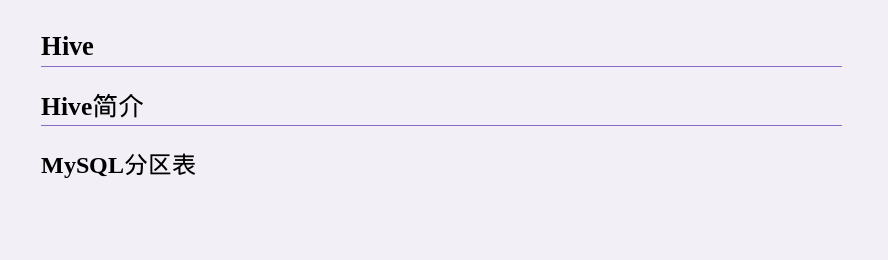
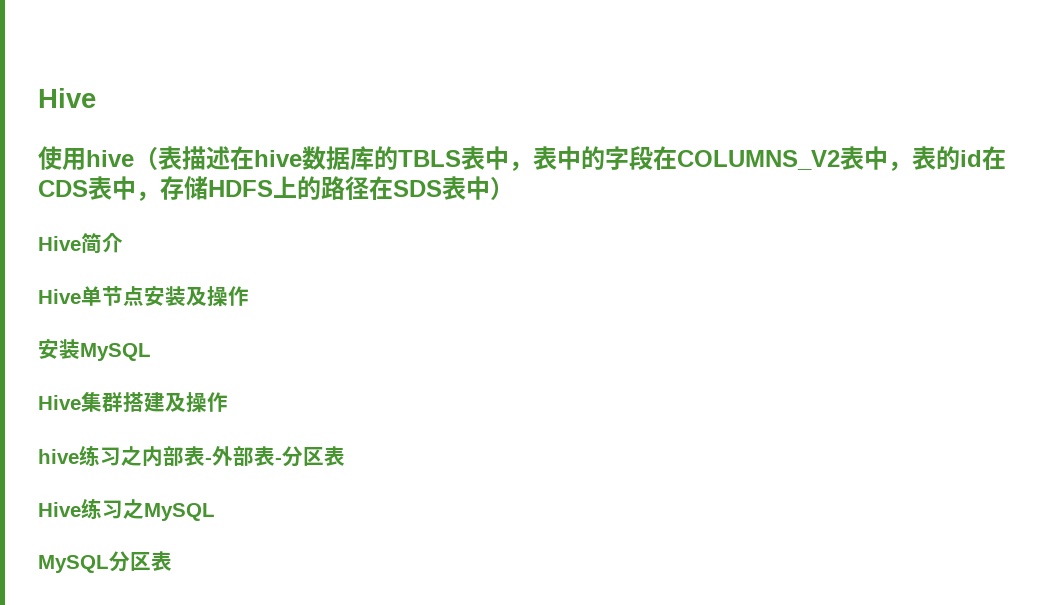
+ 使用hive（表描述在hive数据库的TBLS表中，表中的字段在COLUMNS_V2表中，表的id在CDS表中，存储HDFS上的路径在SDS表中）
  Hive简介
+ Hive单节点安装及操作
+ 安装MySQL
+ Hive集群搭建及操作
+ hive练习之内部表-外部表-分区表
+ Hive练习之MySQL

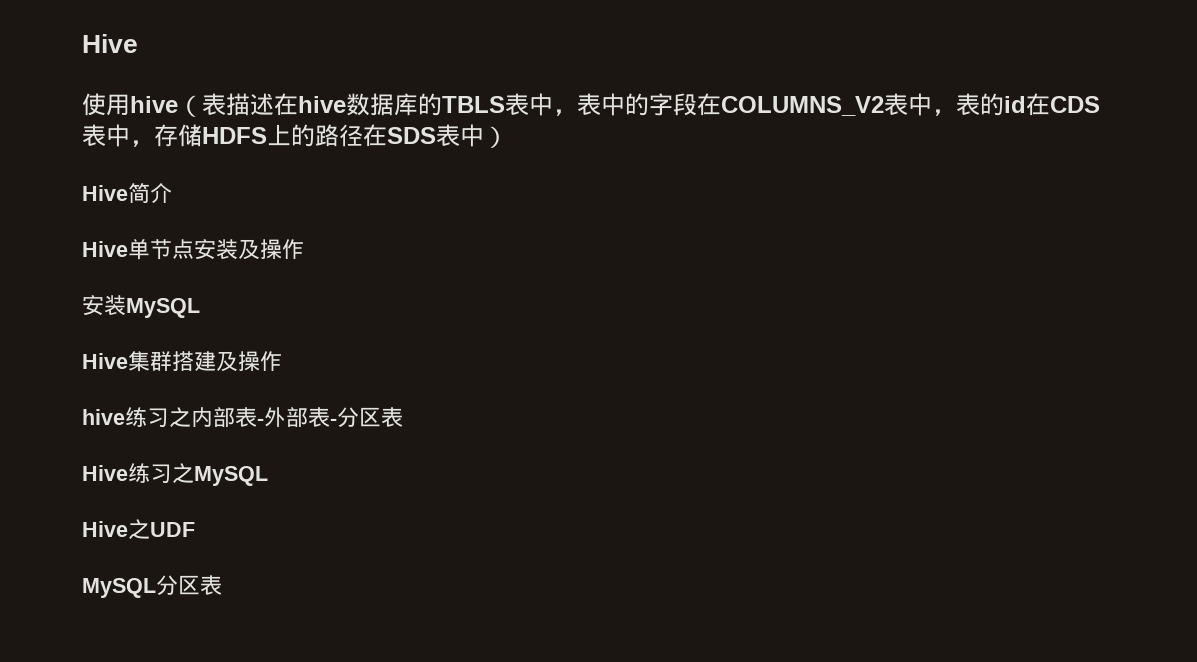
+ Hive之UDF

